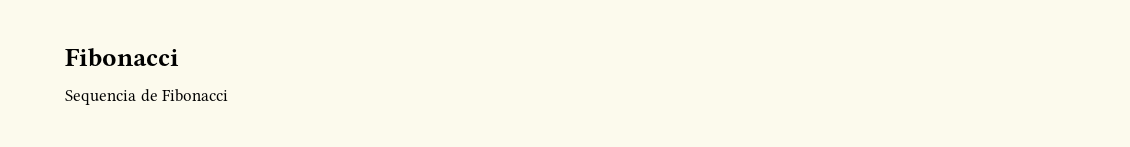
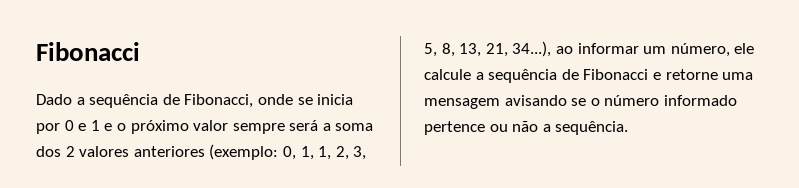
- Sequencia de Fibonacci
+ Dado a sequência de Fibonacci, onde se inicia por 0 e 1 e o próximo valor sempre será a soma dos 2 valores anteriores (exemplo: 0, 1, 1, 2, 3, 5, 8, 13, 21, 34...), ao informar um número, ele calcule a sequência de Fibonacci e retorne uma mensagem avisando se o número informado pertence ou não a sequência.

